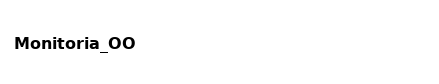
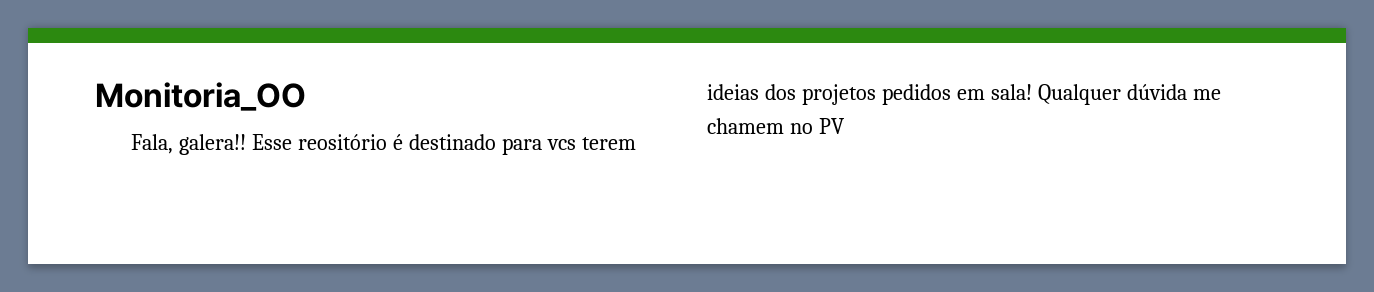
+ Fala, galera!! Esse reositório é destinado para vcs terem ideias dos projetos pedidos em sala! Qualquer dúvida me chamem no PV

